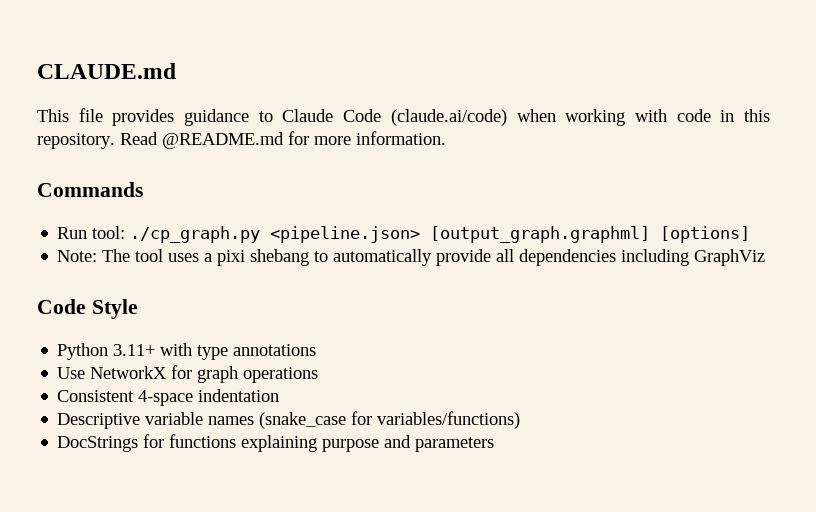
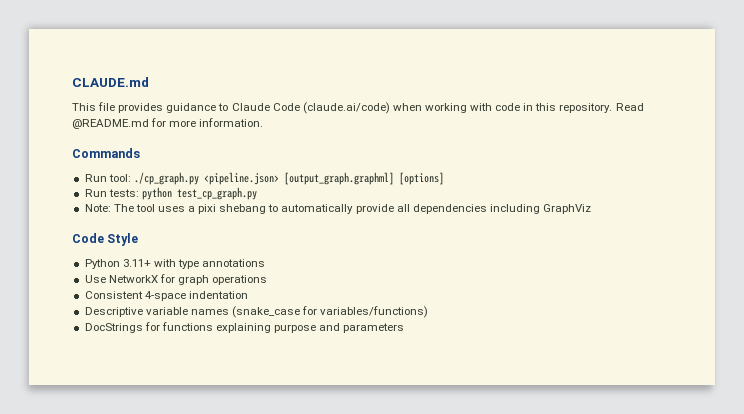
+ Run tests: python test_cp_graph.py

